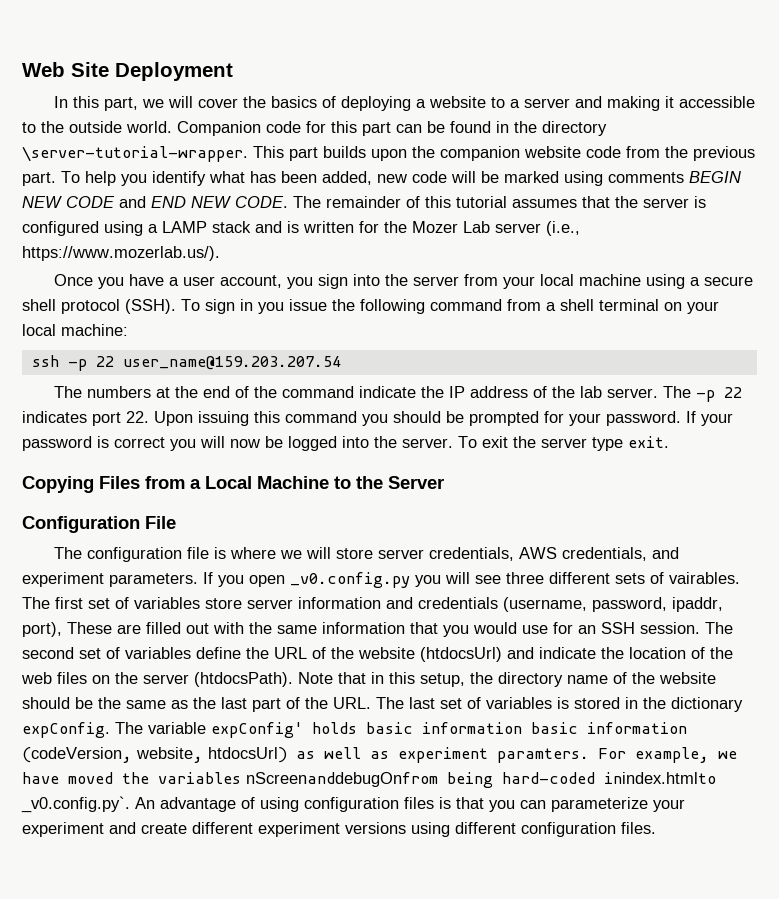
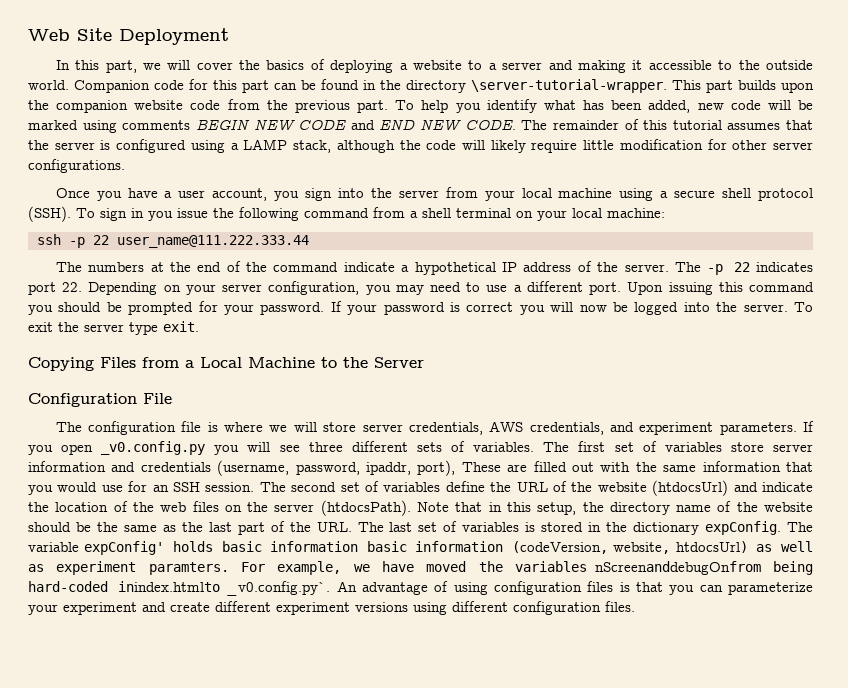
- The remainder of this tutorial assumes that the server is configured using a LAMP stack and is written for the Mozer Lab server (i.e., https://www.mozerlab.us/).
+ The remainder of this tutorial assumes that the server is configured using a LAMP stack, although the code will likely require little modification for other server configurations.
- ssh -p 22 user_name@159.203.207.54
+ ssh -p 22 user_name@111.222.333.44
- The numbers at the end of the command indicate the IP address of the lab server.
+ The numbers at the end of the command indicate a hypothetical IP address of the server.
- The -p 22 indicates port 22. Upon issuing this command you should be prompted for your password.
+ The -p 22 indicates port 22. Depending on your server configuration, you may need to use a different port. Upon issuing this command you should be prompted for your password.
- If you open _v0.config.py you will see three different sets of vairables.
+ If you open _v0.config.py you will see three different sets of variables.

